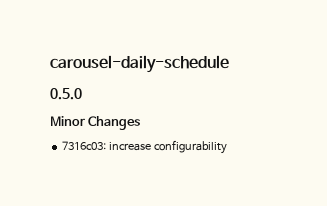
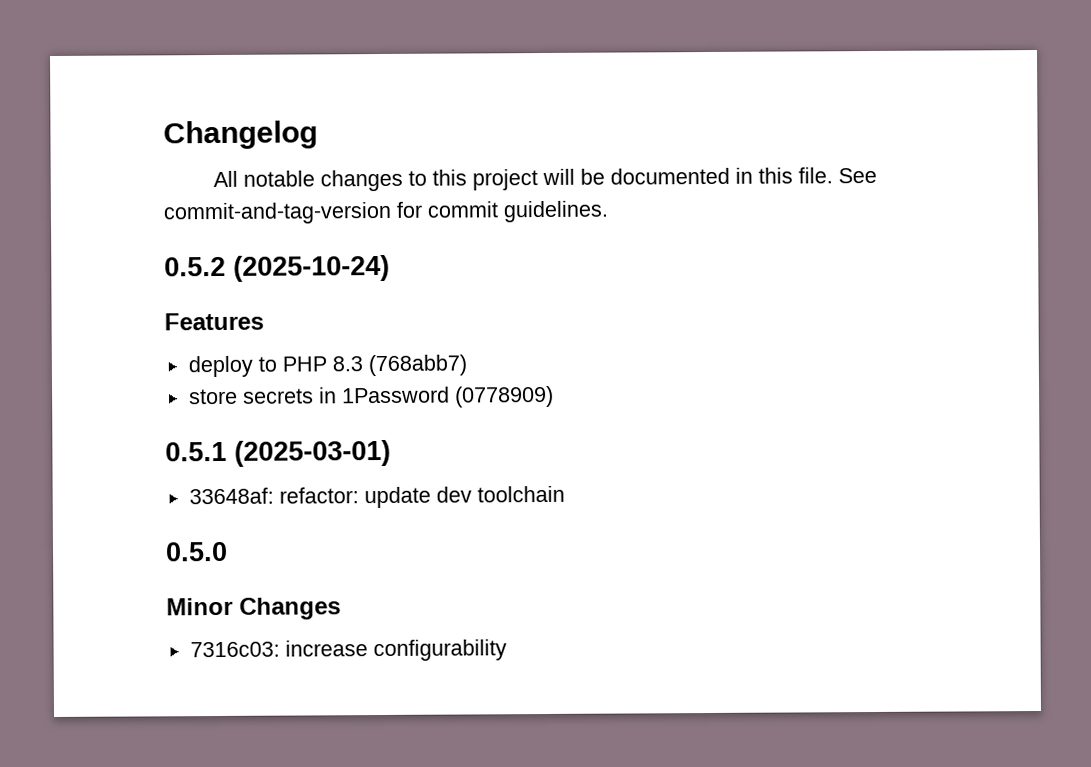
- carousel-daily-schedule
+ Changelog
+ All notable changes to this project will be documented in this file. See commit-and-tag-version for commit guidelines.
+ 0.5.2 (2025-10-24)
+ Features
+ deploy to PHP 8.3 (768abb7)
+ store secrets in 1Password (0778909)
+ 0.5.1 (2025-03-01)
+ 33648af: refactor: update dev toolchain

